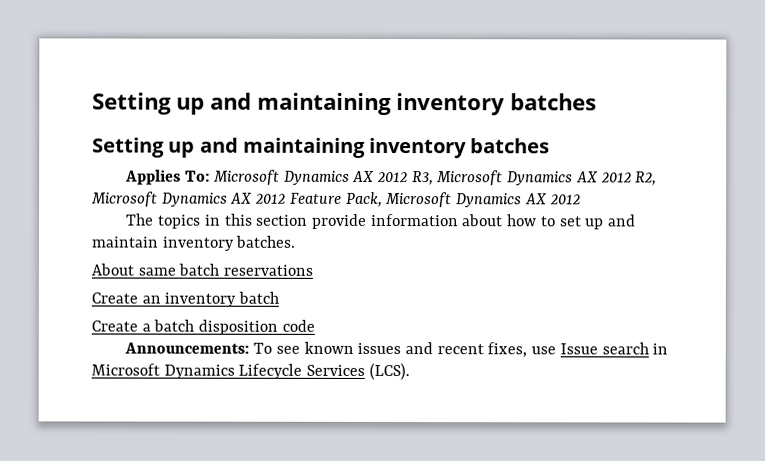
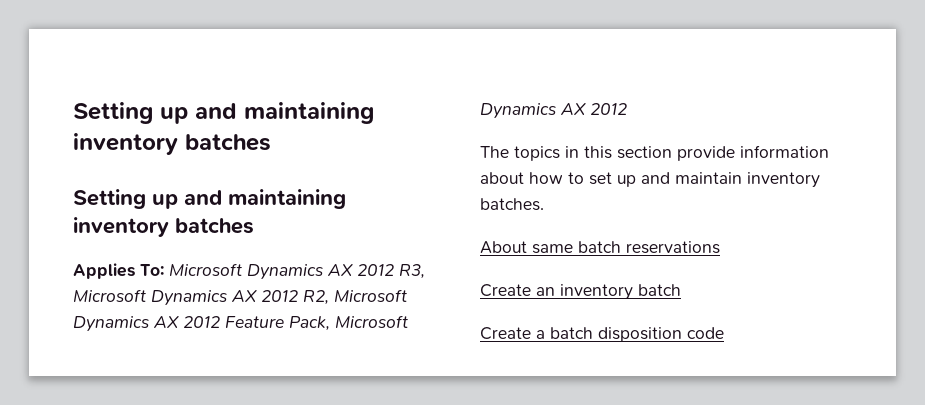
- Announcements: To see known issues and recent fixes, use Issue search in Microsoft Dynamics Lifecycle Services (LCS).

